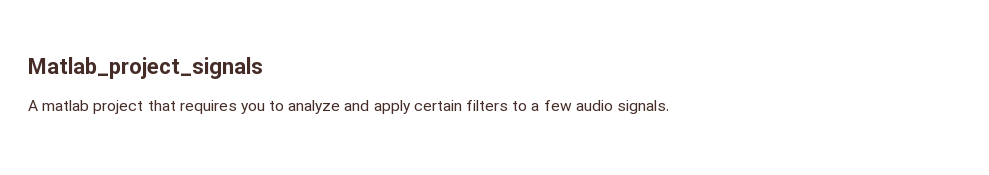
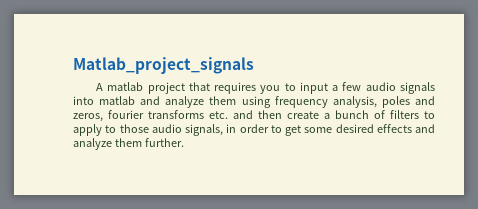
- A matlab project that requires you to analyze and apply certain filters to a few audio signals.
+ A matlab project that requires you to input a few audio signals into matlab and analyze them using frequency analysis, poles and zeros, fourier transforms etc. and then create a bunch of filters to apply to those audio signals, in order to get some desired effects and analyze them further.

